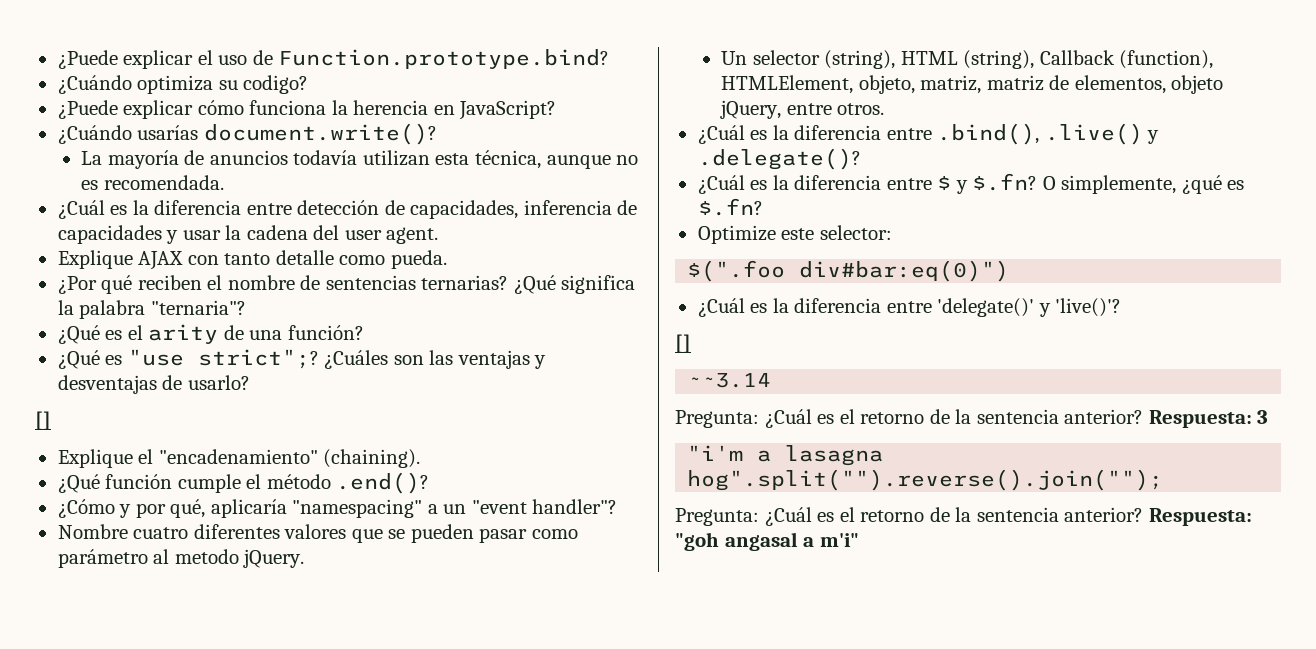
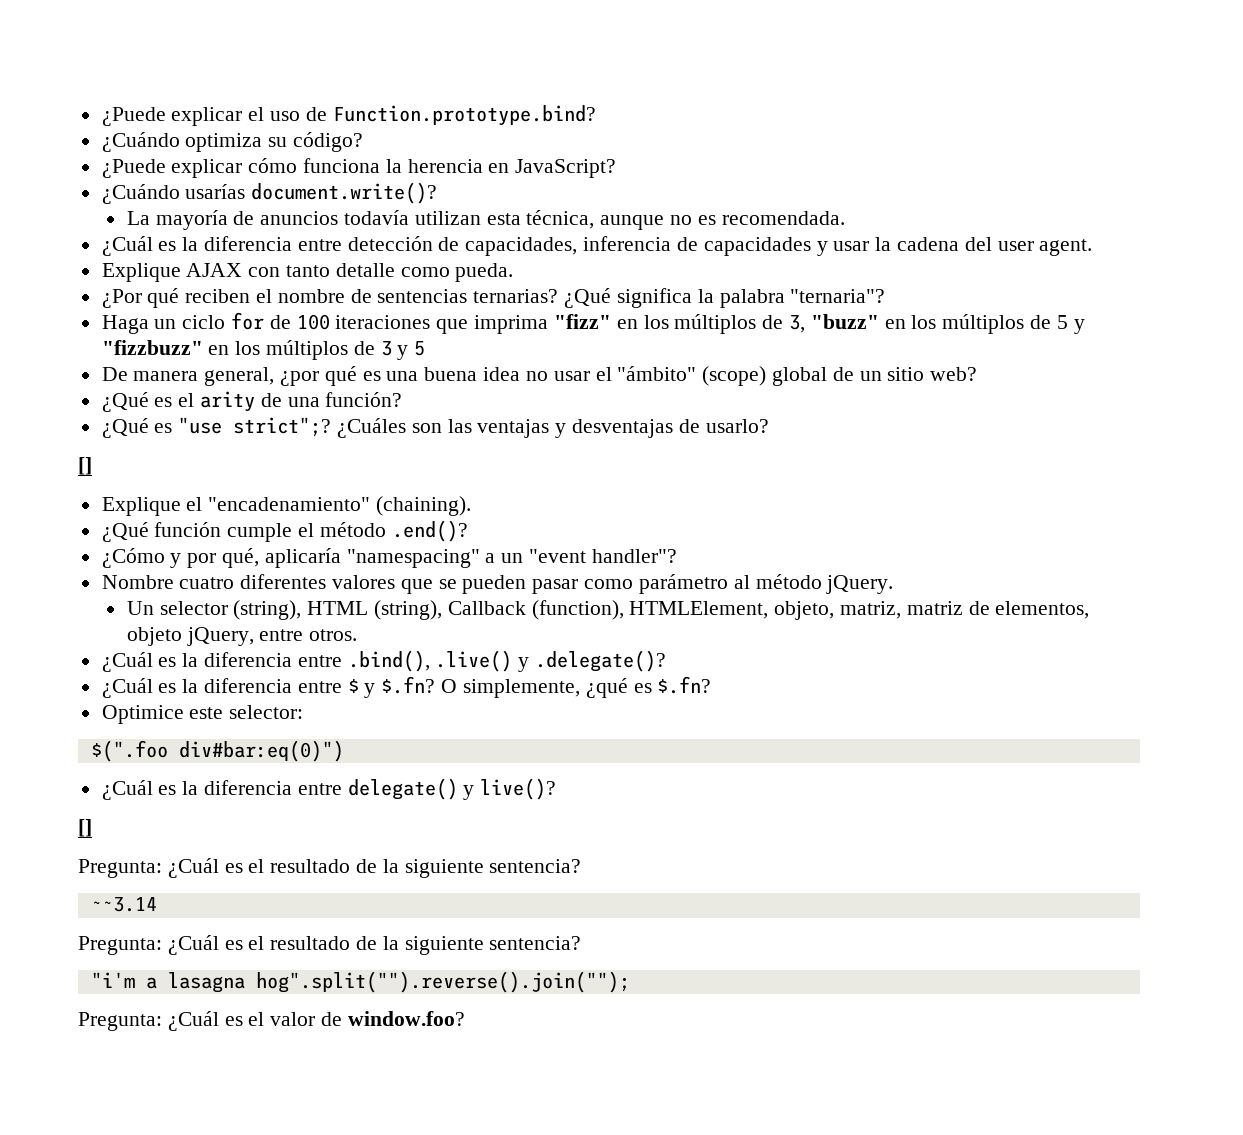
- ¿Cuándo optimiza su codigo?
+ ¿Cuándo optimiza su código?
+ Haga un ciclo for de 100 iteraciones que imprima "fizz" en los múltiplos de 3, "buzz" en los múltiplos de 5 y "fizzbuzz" en los múltiplos de 3 y 5
+ De manera general, ¿por qué es una buena idea no usar el "ámbito" (scope) global de un sitio web?
- Nombre cuatro diferentes valores que se pueden pasar como parámetro al metodo jQuery.
+ Nombre cuatro diferentes valores que se pueden pasar como parámetro al método jQuery.
- Optimize este selector:
+ Optimice este selector:
- ¿Cuál es la diferencia entre 'delegate()' y 'live()'?
+ ¿Cuál es la diferencia entre delegate() y live()?
  []
+ Pregunta: ¿Cuál es el resultado de la siguiente sentencia?
  ~~3.14
- Pregunta: ¿Cuál es el retorno de la sentencia anterior? Respuesta: 3
+ Pregunta: ¿Cuál es el resultado de la siguiente sentencia?
- Pregunta: ¿Cuál es el retorno de la sentencia anterior? Respuesta: "goh angasal a m'i"
+ Pregunta: ¿Cuál es el valor de window.foo?

